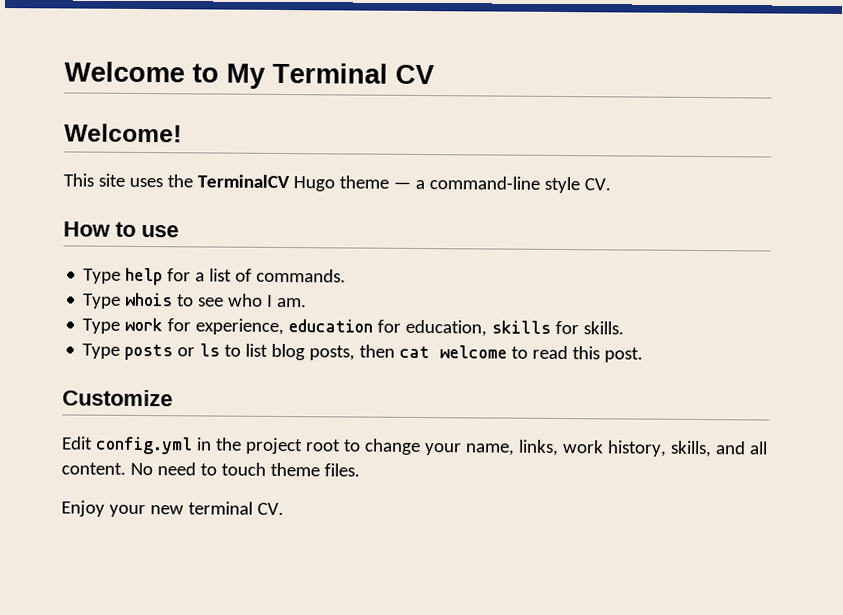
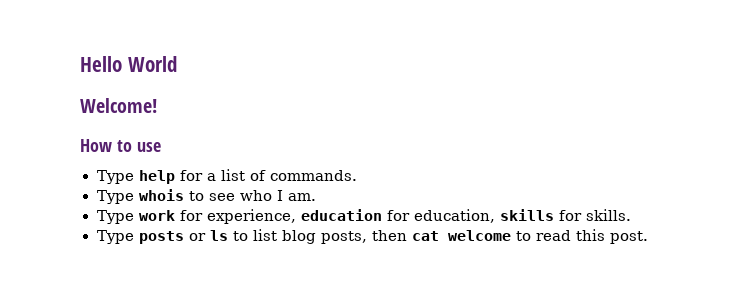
- Welcome to My Terminal CV
+ Hello World
  Welcome!
- This site uses the TerminalCV Hugo theme — a command-line style CV.
- Customize
- Edit config.yml in the project root to change your name, links, work history, skills, and all content. No need to touch theme files.
- Enjoy your new terminal CV.

